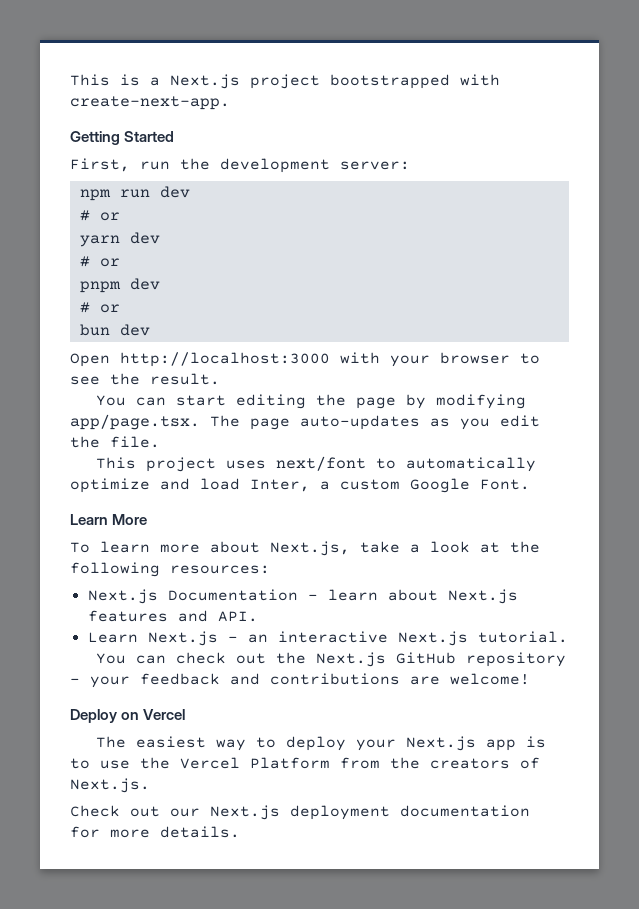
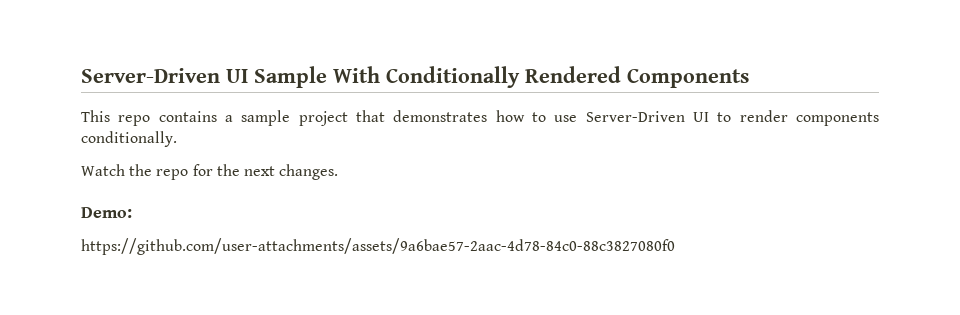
- This is a Next.js project bootstrapped with create-next-app.
- Getting Started
- First, run the development server:
- npm run dev
- # or
- yarn dev
- # or
- pnpm dev
- # or
- bun dev
- Open http://localhost:3000 with your browser to see the result.
- You can start editing the page by modifying app/page.tsx. The page auto-updates as you edit the file.
- This project uses next/font to automatically optimize and load Inter, a custom Google Font.
- Learn More
- To learn more about Next.js, take a look at the following resources:
- Next.js Documentation - learn about Next.js features and API.
- Learn Next.js - an interactive Next.js tutorial.
- You can check out the Next.js GitHub repository - your feedback and contributions are welcome!
- Deploy on Vercel
- The easiest way to deploy your Next.js app is to use the Vercel Platform from the creators of Next.js.
- Check out our Next.js deployment documentation for more details.
+ Server-Driven UI Sample With Conditionally Rendered Components
+ This repo contains a sample project that demonstrates how to use Server-Driven UI to render components conditionally.
+ Watch the repo for the next changes.
+ Demo:
+ https://github.com/user-attachments/assets/9a6bae57-2aac-4d78-84c0-88c3827080f0

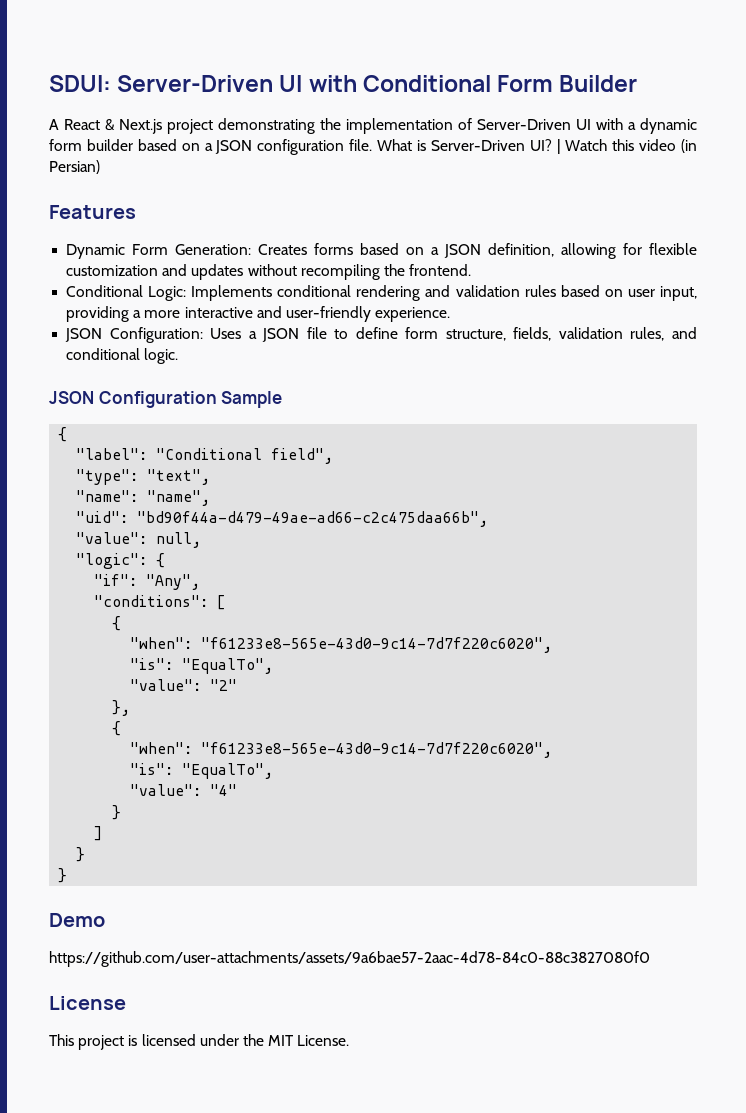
- Server-Driven UI Sample With Conditionally Rendered Components
- This repo contains a sample project that demonstrates how to use Server-Driven UI to render components conditionally.
- Watch the repo for the next changes.
- Demo:
+ SDUI: Server-Driven UI with Conditional Form Builder
+ A React & Next.js project demonstrating the implementation of Server-Driven UI with a dynamic form builder based on a JSON configuration file. What is Server-Driven UI? | Watch this video (in Persian)
+ Features
+ Dynamic Form Generation: Creates forms based on a JSON definition, allowing for flexible customization and updates without recompiling the frontend.
+ Conditional Logic: Implements conditional rendering and validation rules based on user input, providing a more interactive and user-friendly experience.
+ JSON Configuration: Uses a JSON file to define form structure, fields, validation rules, and conditional logic.
+ JSON Configuration Sample
+ {
+ "label": "Conditional field",
+ "type": "text",
+ "name": "name",
+ "uid": "bd90f44a-d479-49ae-ad66-c2c475daa66b",
+ "value": null,
+ "logic": {
+ "if": "Any",
+ "conditions": [
+ {
+ "when": "f61233e8-565e-43d0-9c14-7d7f220c6020",
+ "is": "EqualTo",
+ "value": "2"
+ },
+ {
+ "when": "f61233e8-565e-43d0-9c14-7d7f220c6020",
+ "is": "EqualTo",
+ "value": "4"
+ }
+ ]
+ }
+ }
+ Demo
  https://github.com/user-attachments/assets/9a6bae57-2aac-4d78-84c0-88c3827080f0
+ License
+ This project is licensed under the MIT License.

